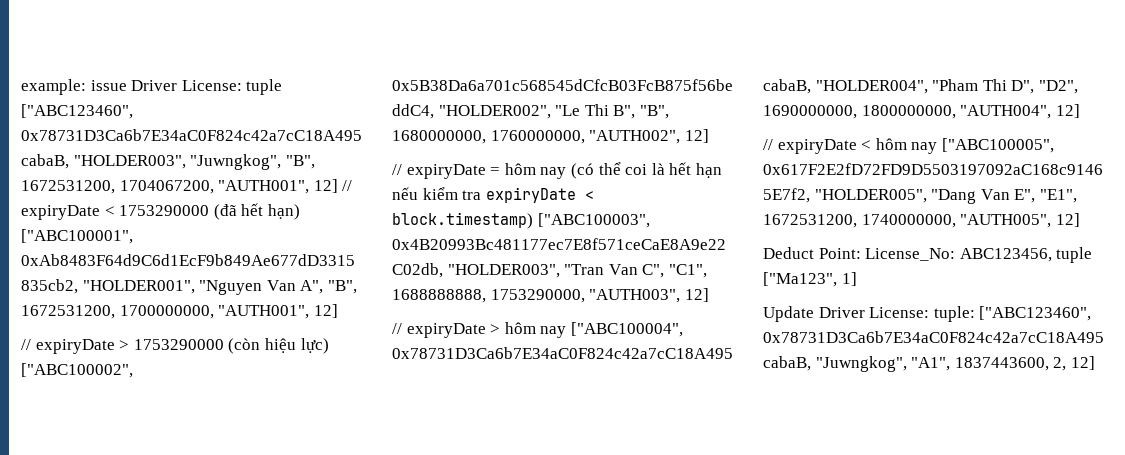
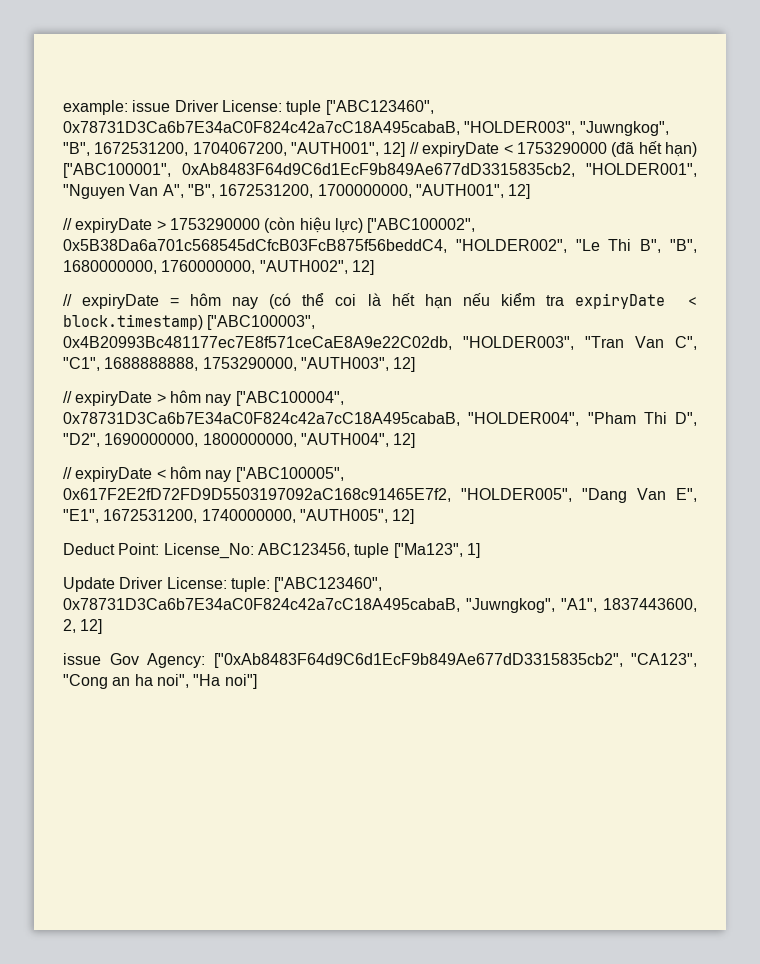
+ issue Gov Agency: ["0xAb8483F64d9C6d1EcF9b849Ae677dD3315835cb2", "CA123", "Cong an ha noi", "Ha noi"]

